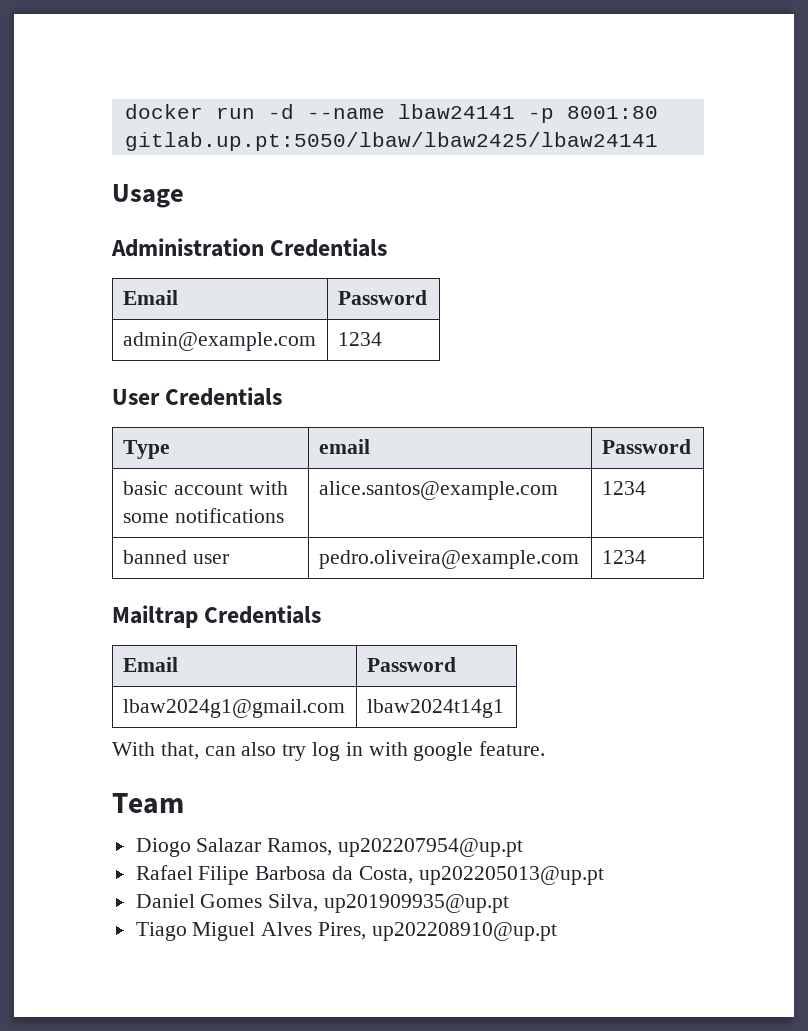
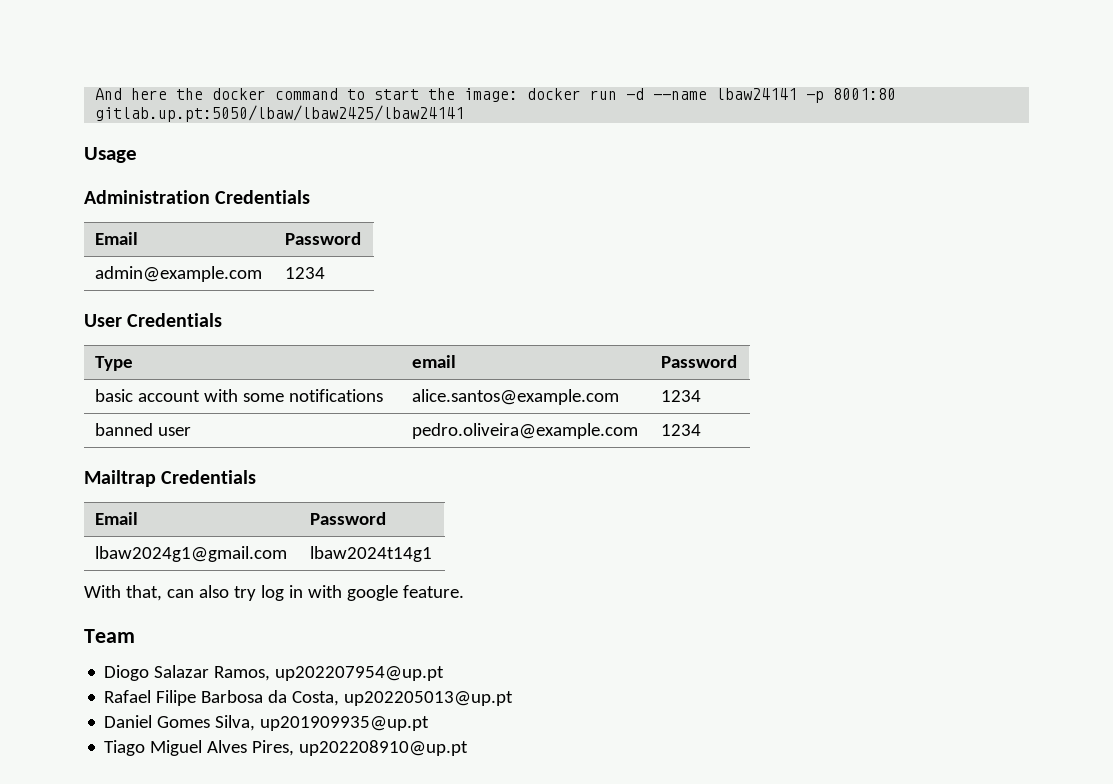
- docker run -d --name lbaw24141 -p 8001:80 gitlab.up.pt:5050/lbaw/lbaw2425/lbaw24141
+ And here the docker command to start the image: docker run -d --name lbaw24141 -p 8001:80 gitlab.up.pt:5050/lbaw/lbaw2425/lbaw24141

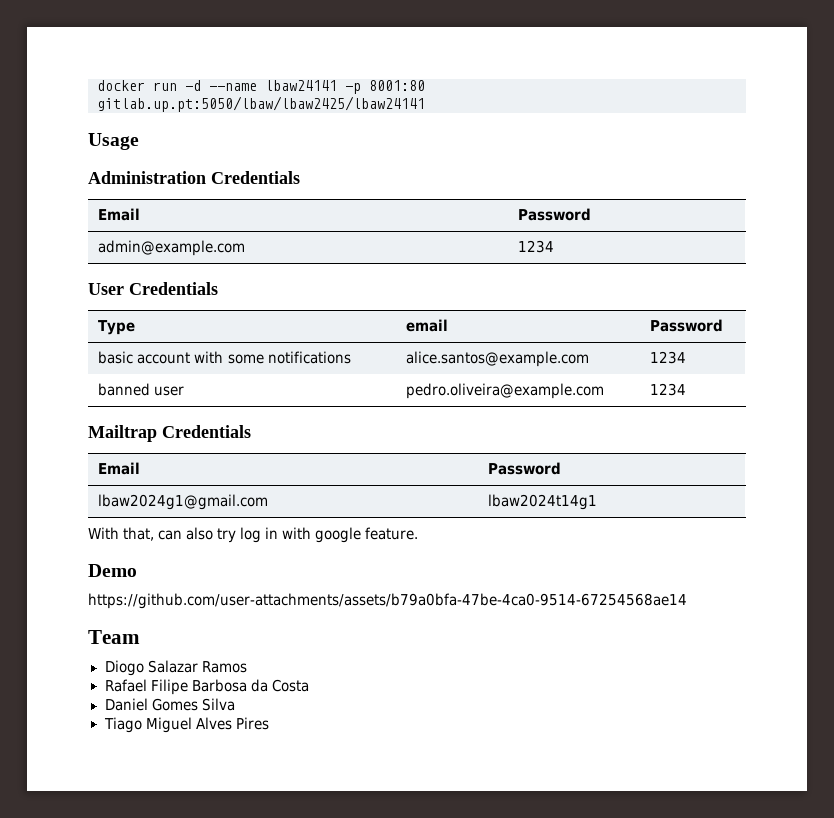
- And here the docker command to start the image: docker run -d --name lbaw24141 -p 8001:80 gitlab.up.pt:5050/lbaw/lbaw2425/lbaw24141
+ docker run -d --name lbaw24141 -p 8001:80 gitlab.up.pt:5050/lbaw/lbaw2425/lbaw24141
+ Demo
+ https://github.com/user-attachments/assets/b79a0bfa-47be-4ca0-9514-67254568ae14
- Diogo Salazar Ramos, up202207954@up.pt
+ Diogo Salazar Ramos
- Rafael Filipe Barbosa da Costa, up202205013@up.pt
+ Rafael Filipe Barbosa da Costa
- Daniel Gomes Silva, up201909935@up.pt
+ Daniel Gomes Silva
- Tiago Miguel Alves Pires, up202208910@up.pt
+ Tiago Miguel Alves Pires

